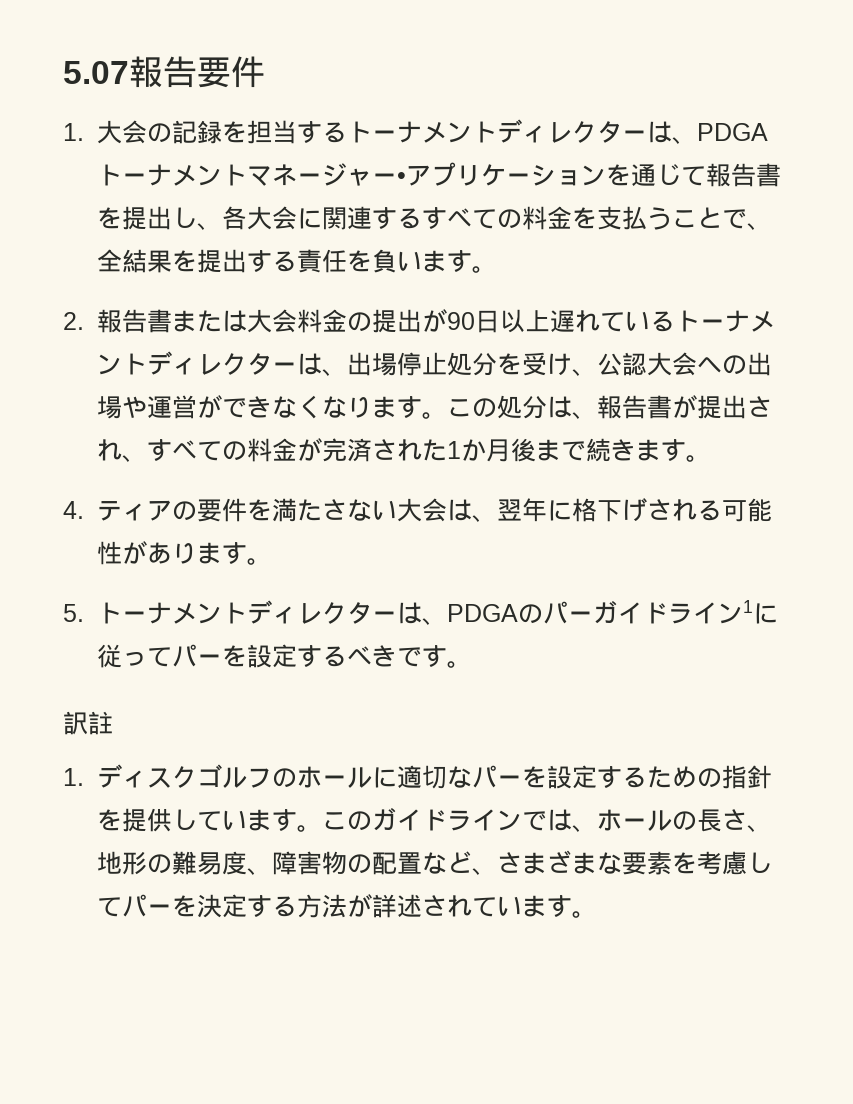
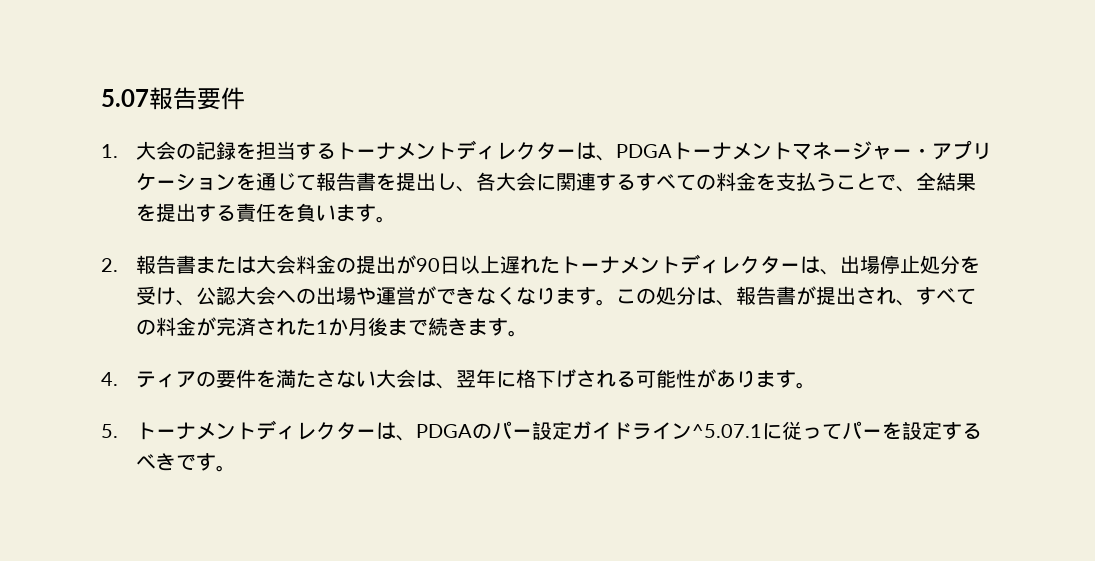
- 1.大会の記録を担当するトーナメントディレクターは、PDGAトーナメントマネージャー•アプリケーションを通じて報告書を提出し、各大会に関連するすべての料金を支払うことで、全結果を提出する責任を負います。
+ 1.大会の記録を担当するトーナメントディレクターは、PDGAトーナメントマネージャー・アプリケーションを通じて報告書を提出し、各大会に関連するすべての料金を支払うことで、全結果を提出する責任を負います。
- 2.報告書または大会料金の提出が90日以上遅れているトーナメントディレクターは、出場停止処分を受け、公認大会への出場や運営ができなくなります。
+ 2.報告書または大会料金の提出が90日以上遅れたトーナメントディレクターは、出場停止処分を受け、公認大会への出場や運営ができなくなります。
- 5.トーナメントディレクターは、PDGAのパーガイドライン1に従ってパーを設定するべきです。
+ 5.トーナメントディレクターは、PDGAのパー設定ガイドライン^5.07.1に従ってパーを設定するべきです。
- 訳註
- 1.ディスクゴルフのホールに適切なパーを設定するための指針を提供しています。このガイドラインでは、ホールの長さ、地形の難易度、障害物の配置など、さまざまな要素を考慮してパーを決定する方法が詳述されています。

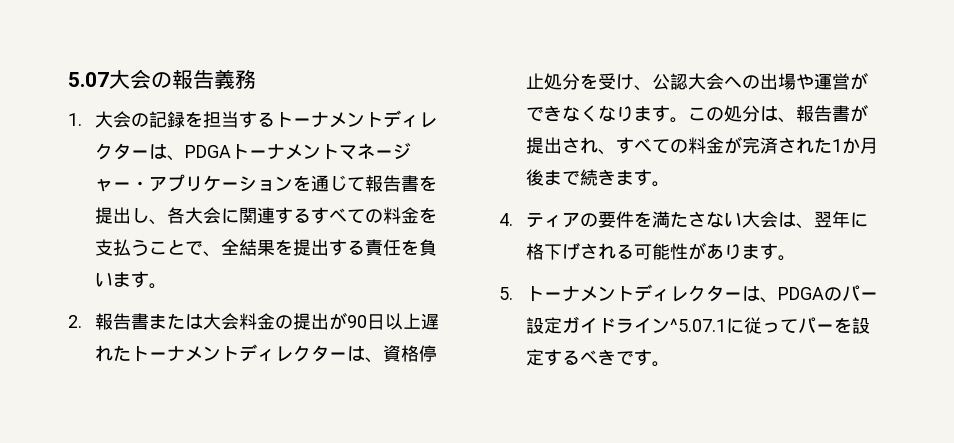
- 5.07報告要件
+ 5.07大会の報告義務
- 2.報告書または大会料金の提出が90日以上遅れたトーナメントディレクターは、出場停止処分を受け、公認大会への出場や運営ができなくなります。
+ 2.報告書または大会料金の提出が90日以上遅れたトーナメントディレクターは、資格停止処分を受け、公認大会への出場や運営ができなくなります。

